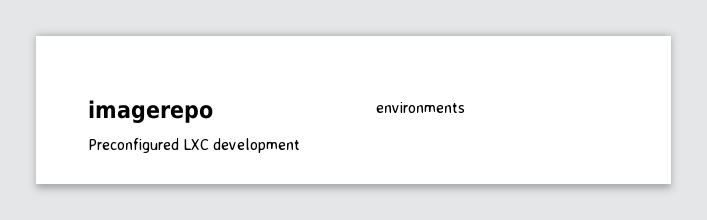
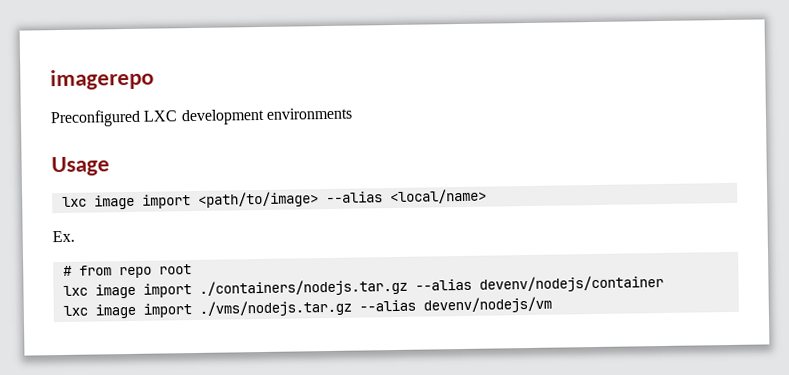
+ Usage
+ lxc image import <path/to/image> --alias <local/name>
+ Ex.
+ # from repo root
+ lxc image import ./containers/nodejs.tar.gz --alias devenv/nodejs/container
+ lxc image import ./vms/nodejs.tar.gz --alias devenv/nodejs/vm

